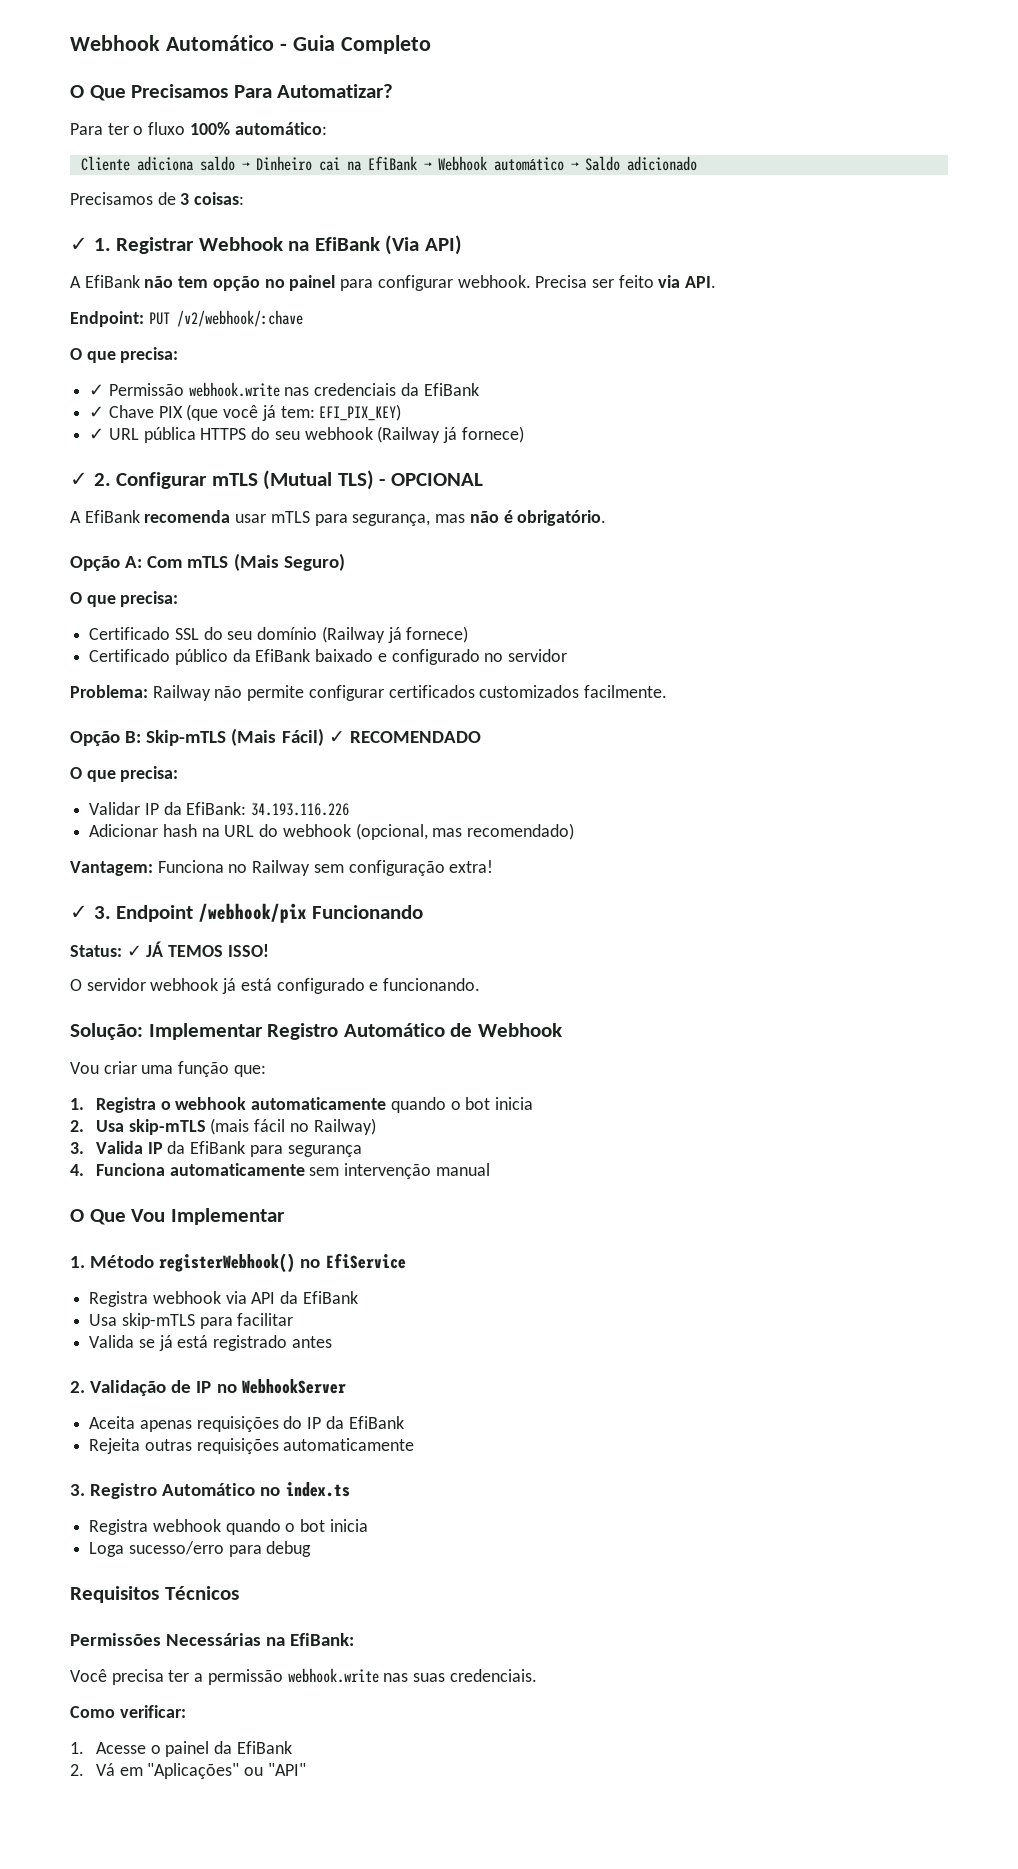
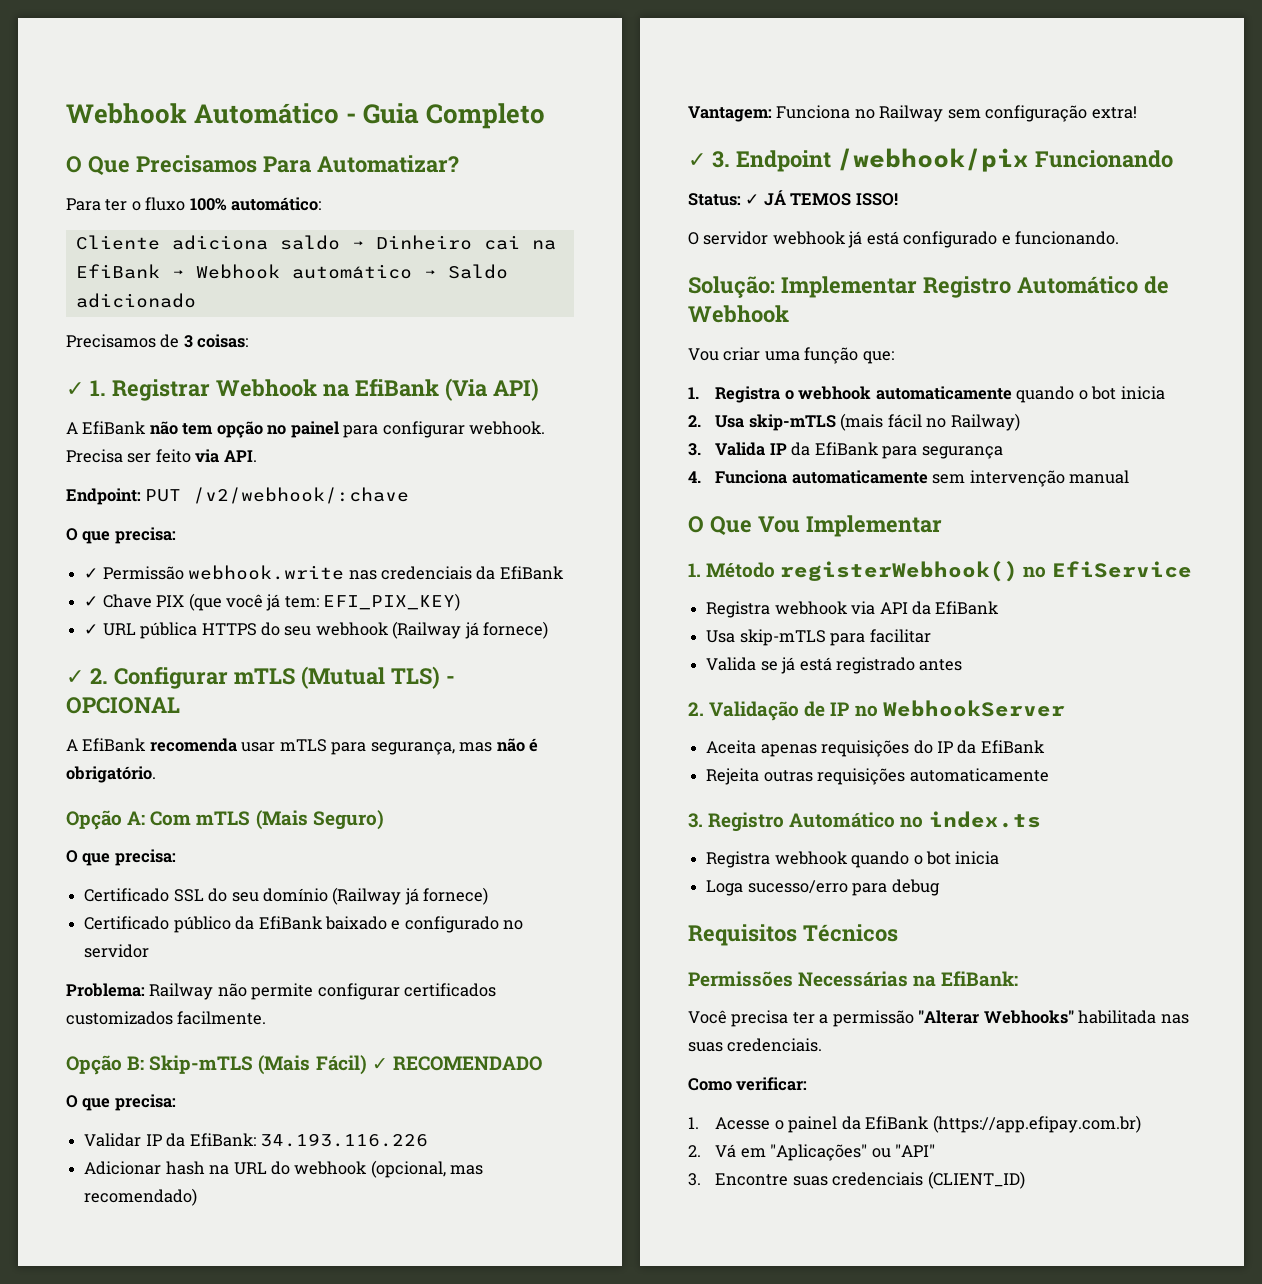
- Você precisa ter a permissão webhook.write nas suas credenciais.
+ Você precisa ter a permissão "Alterar Webhooks" habilitada nas suas credenciais.
- 1. Acesse o painel da EfiBank
+ 1. Acesse o painel da EfiBank (https://app.efipay.com.br)
+ 3. Encontre suas credenciais (CLIENT_ID)

